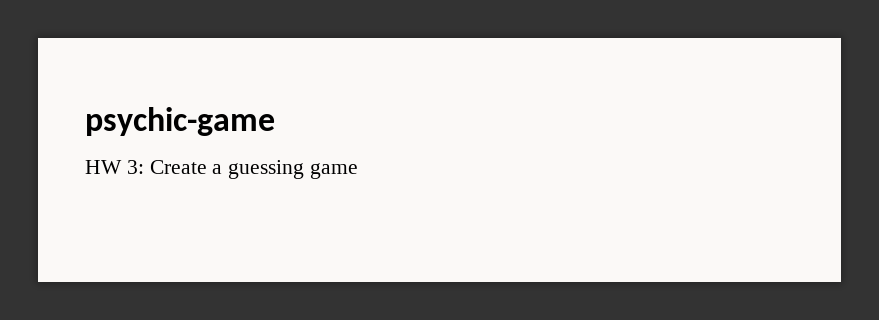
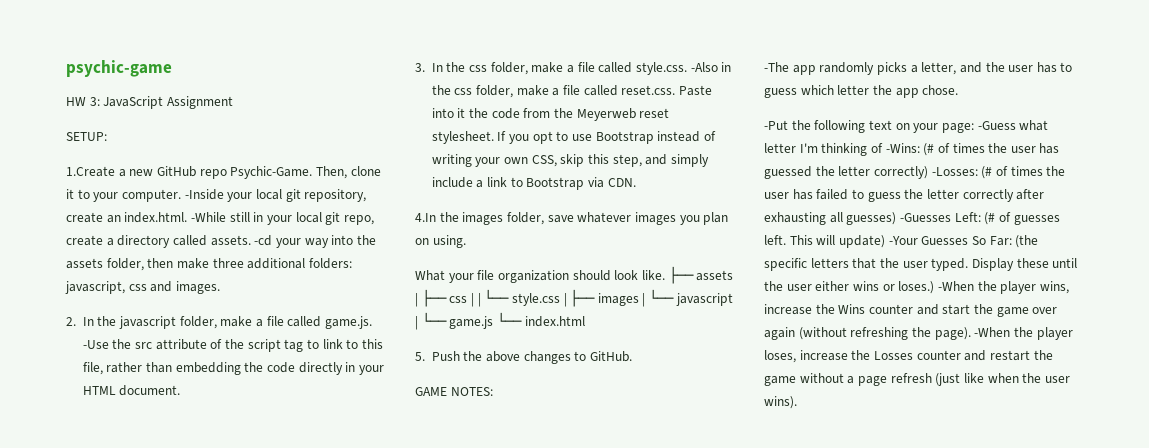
- HW 3: Create a guessing game
+ HW 3: JavaScript Assignment
+ SETUP:
+ 1.Create a new GitHub repo Psychic-Game. Then, clone it to your computer. -Inside your local git repository, create an index.html. -While still in your local git repo, create a directory called assets. -cd your way into the assets folder, then make three additional folders: javascript, css and images.
+ 2. In the javascript folder, make a file called game.js. -Use the src attribute of the script tag to link to this file, rather than embedding the code directly in your HTML document.
+ 3. In the css folder, make a file called style.css. -Also in the css folder, make a file called reset.css. Paste into it the code from the Meyerweb reset stylesheet. If you opt to use Bootstrap instead of writing your own CSS, skip this step, and simply include a link to Bootstrap via CDN.
+ 4.In the images folder, save whatever images you plan on using.
+ What your file organization should look like. ├── assets | ├── css | | └── style.css | ├── images | └── javascript | └── game.js └── index.html
+ 5. Push the above changes to GitHub.
+ GAME NOTES:
+ -The app randomly picks a letter, and the user has to guess which letter the app chose.
+ -Put the following text on your page: -Guess what letter I'm thinking of -Wins: (# of times the user has guessed the letter correctly) -Losses: (# of times the user has failed to guess the letter correctly after exhausting all guesses) -Guesses Left: (# of guesses left. This will update) -Your Guesses So Far: (the specific letters that the user typed. Display these until the user either wins or loses.) -When the player wins, increase the Wins counter and start the game over again (without refreshing the page). -When the player loses, increase the Losses counter and restart the game without a page refresh (just like when the user wins).

